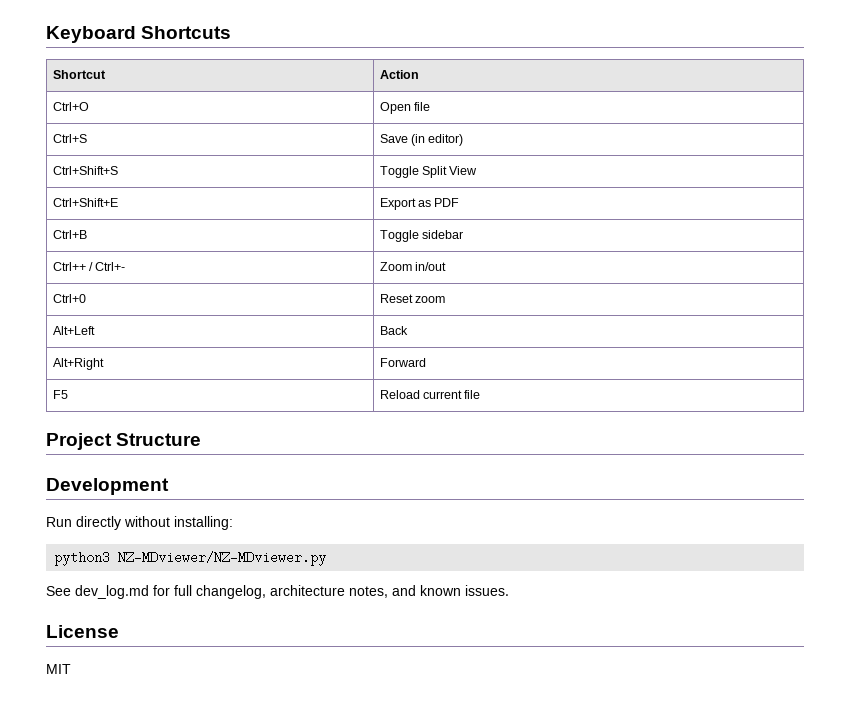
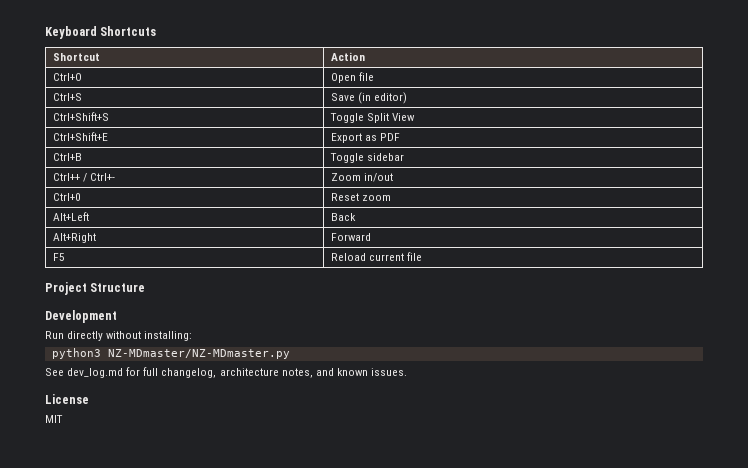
- python3 NZ-MDviewer/NZ-MDviewer.py
+ python3 NZ-MDmaster/NZ-MDmaster.py

